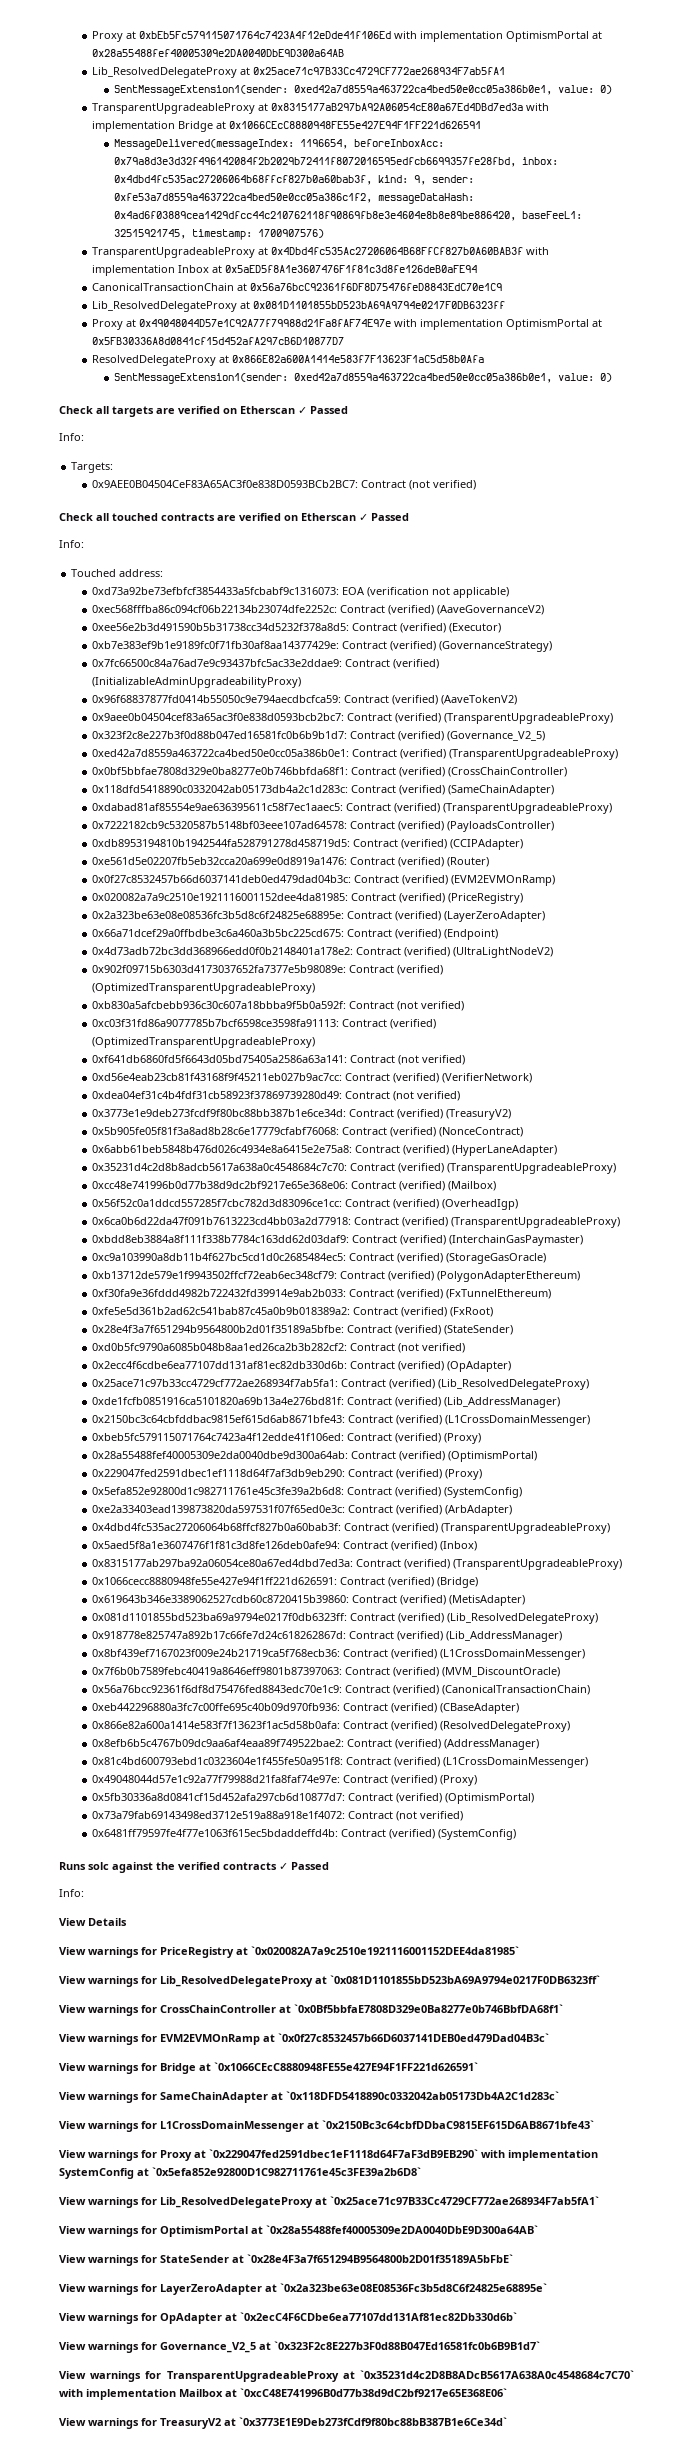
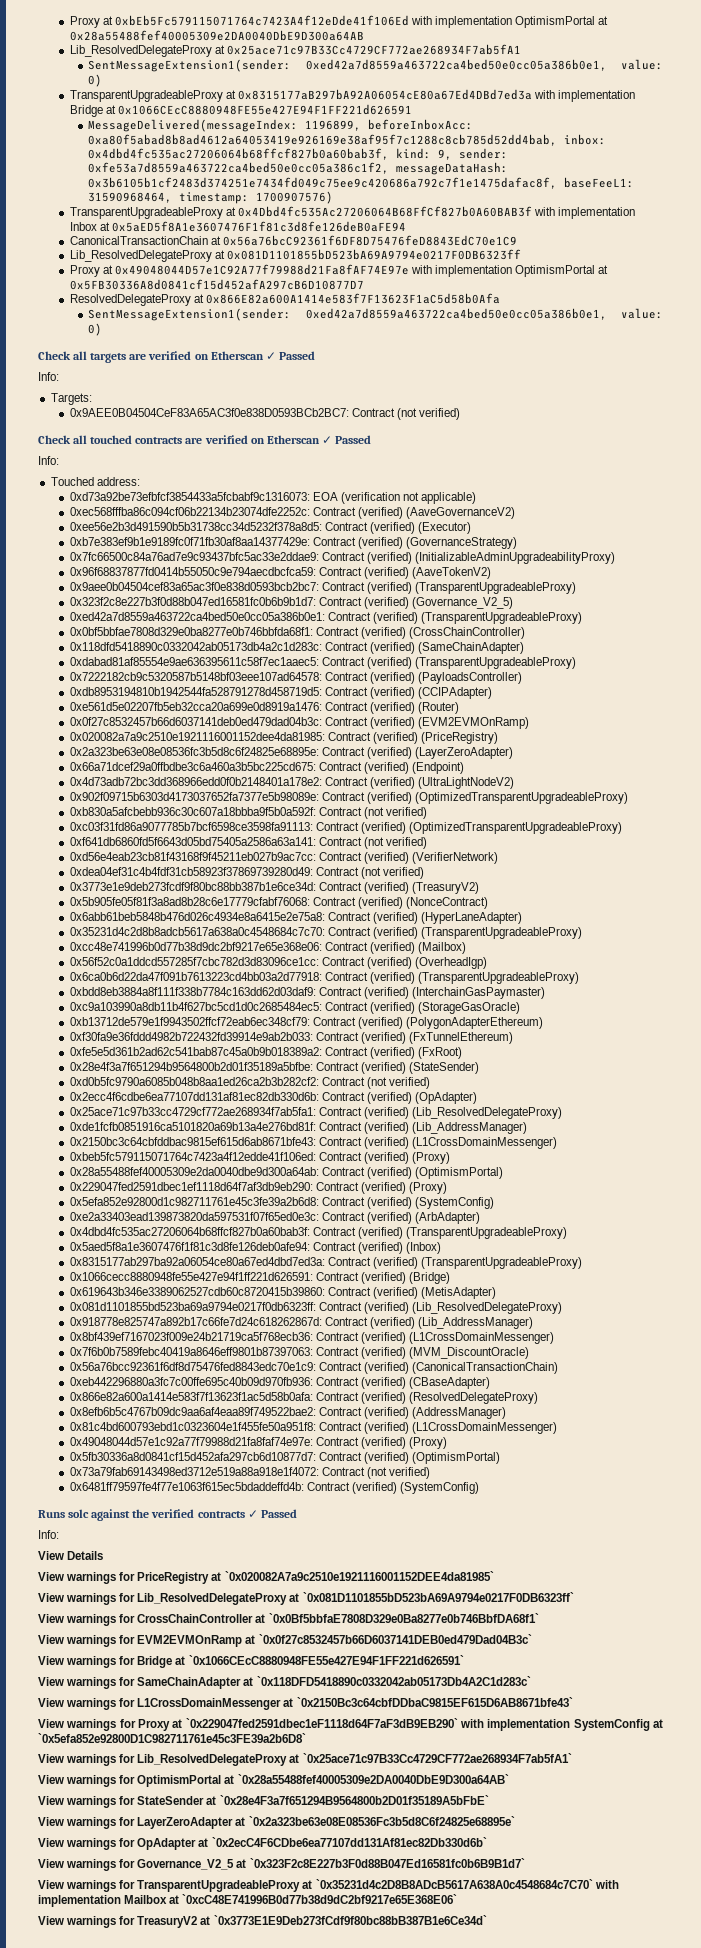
- MessageDelivered(messageIndex: 1196654, beforeInboxAcc: 0x79a8d3e3d32f496142084f2b2029b72411f8072016595edfcb6699357fe28fbd, inbox: 0x4dbd4fc535ac27206064b68ffcf827b0a60bab3f, kind: 9, sender: 0xfe53a7d8559a463722ca4bed50e0cc05a386c1f2, messageDataHash: 0x4ad6f03889cea1429dfcc44c210762118f90869fb8e3e4604e8b8e89be886420, baseFeeL1: 32515921745, timestamp: 1700907576)
+ MessageDelivered(messageIndex: 1196899, beforeInboxAcc: 0xa80f5abad8b8ad4612a64053419e926169e38af95f7c1288c8cb785d52dd4bab, inbox: 0x4dbd4fc535ac27206064b68ffcf827b0a60bab3f, kind: 9, sender: 0xfe53a7d8559a463722ca4bed50e0cc05a386c1f2, messageDataHash: 0x3b6105b1cf2483d374251e7434fd049c75ee9c420686a792c7f1e1475dafac8f, baseFeeL1: 31590968464, timestamp: 1700907576)

